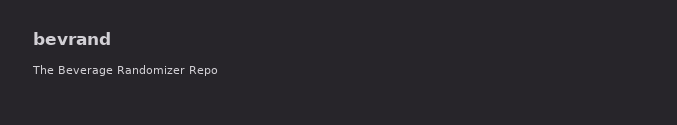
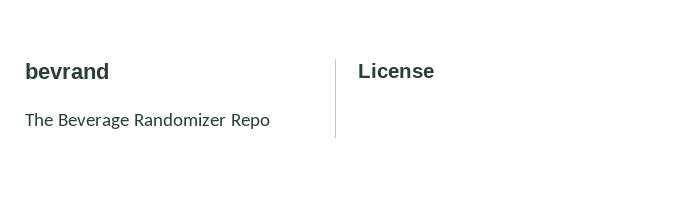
+ License

